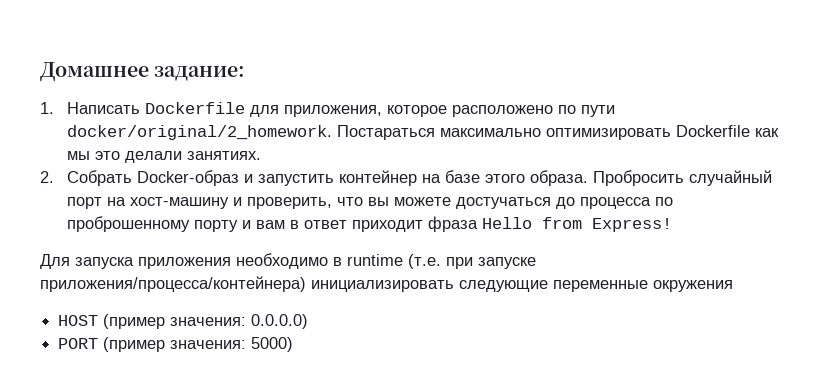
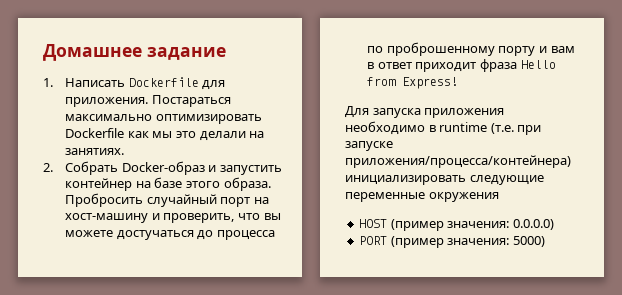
- Домашнее задание:
+ Домашнее задание
- 1. Написать Dockerfile для приложения, которое расположено по пути docker/original/2_homework.
+ 1. Написать Dockerfile для приложения.
- Постараться максимально оптимизировать Dockerfile как мы это делали занятиях.
+ Постараться максимально оптимизировать Dockerfile как мы это делали на занятиях.

